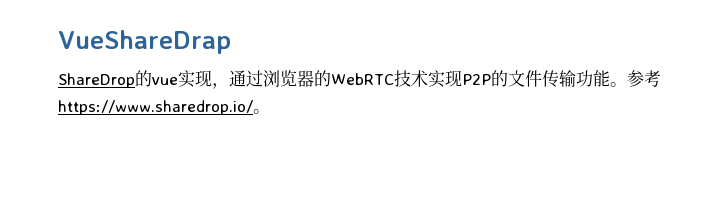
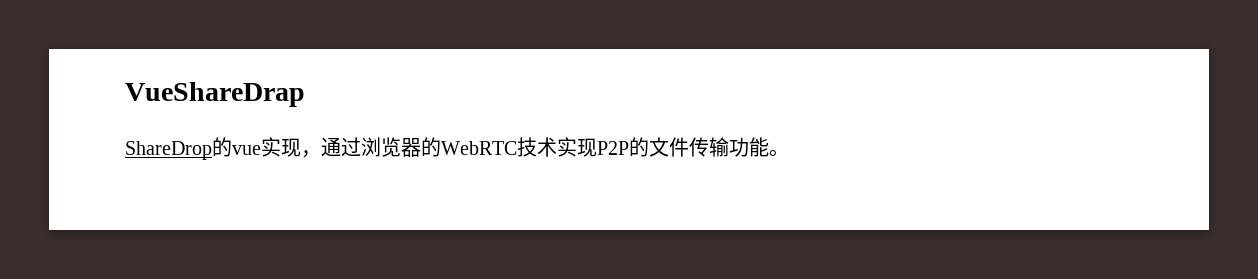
- 参考https://www.sharedrop.io/。

